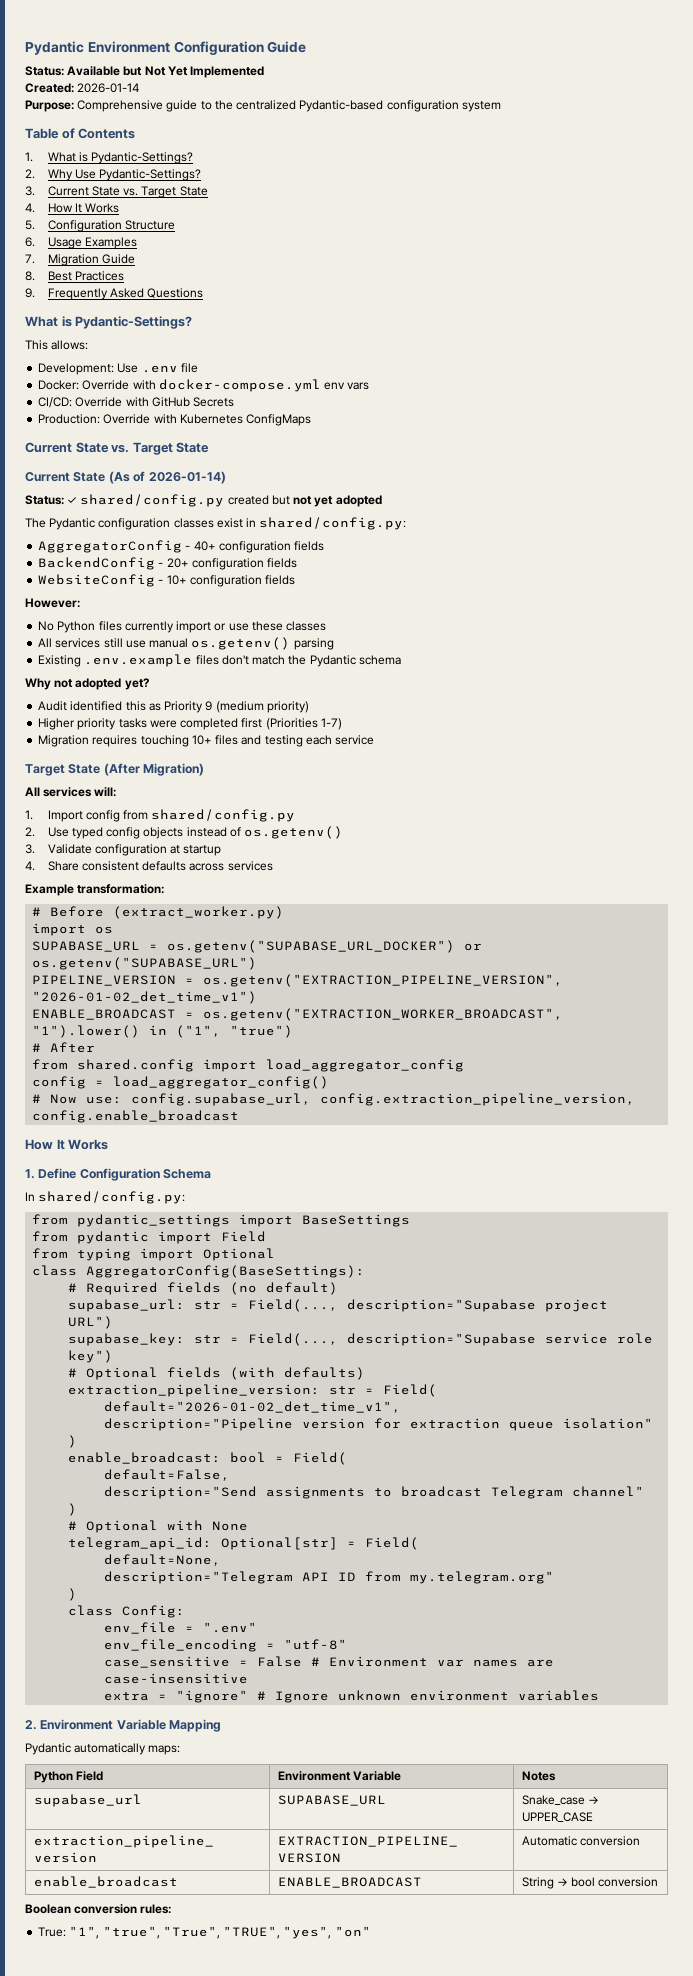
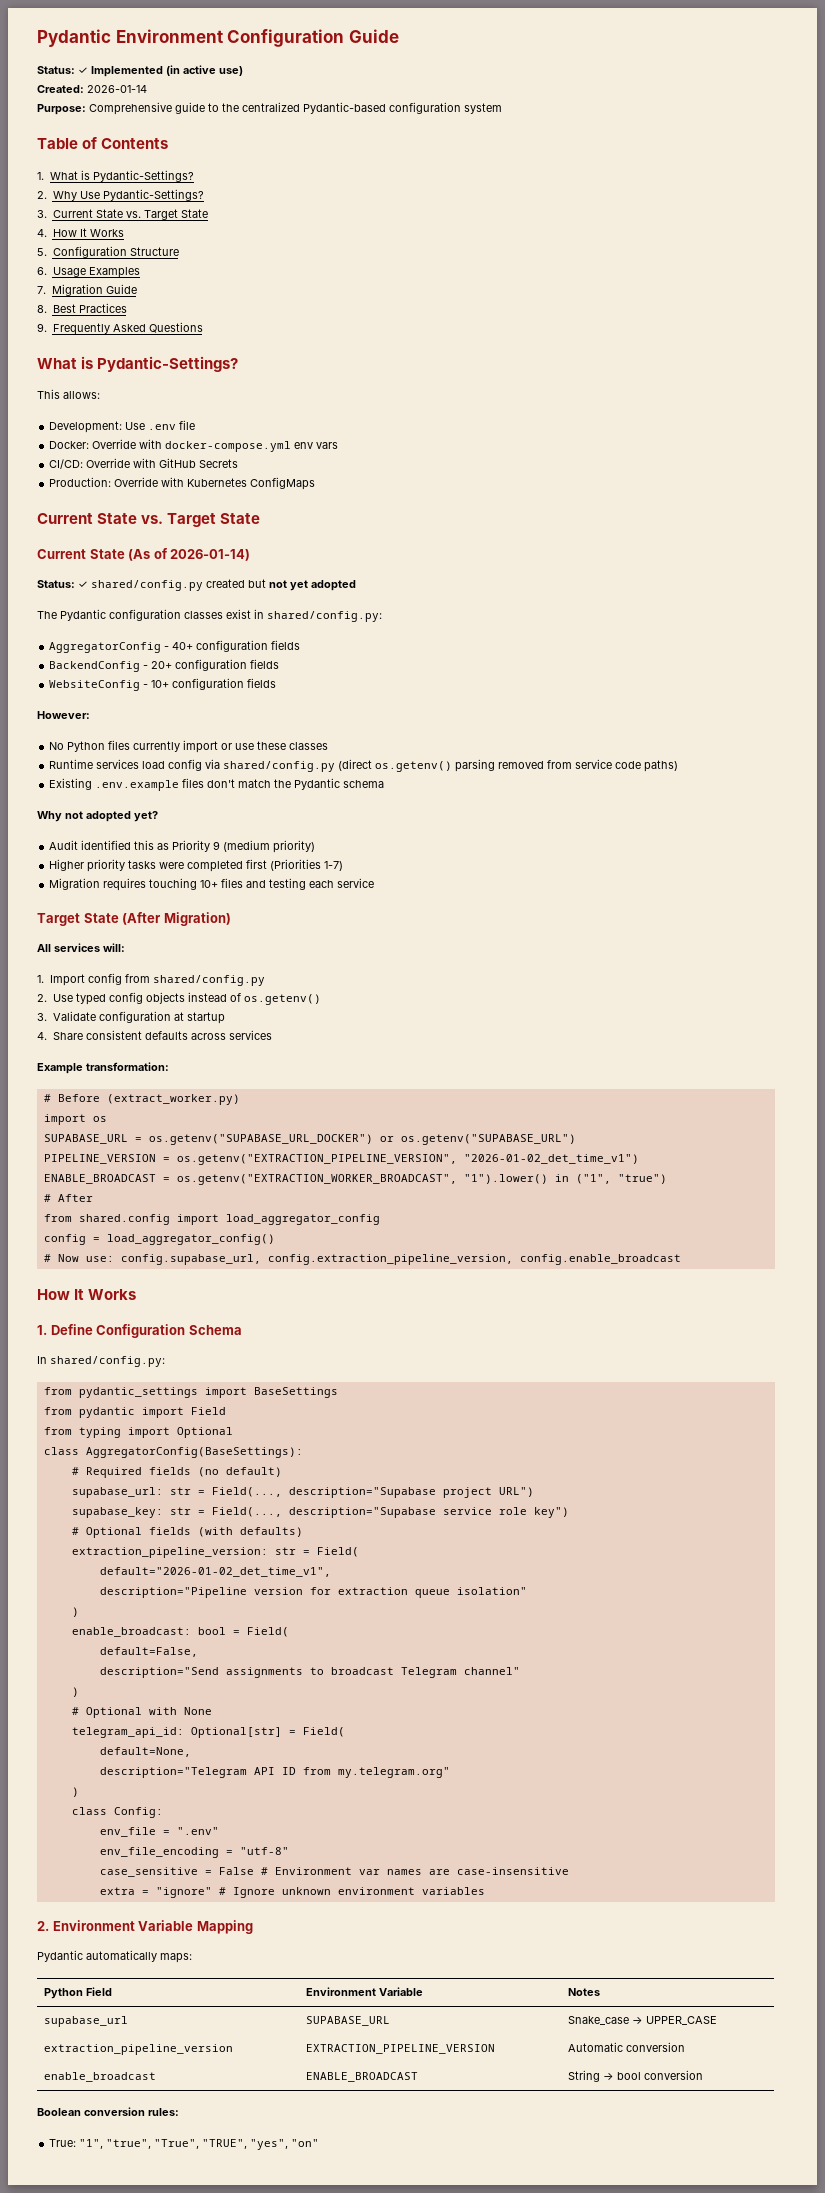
- Status: Available but Not Yet Implemented
+ Status: ✓ Implemented (in active use)
- All services still use manual os.getenv() parsing
+ Runtime services load config via shared/config.py (direct os.getenv() parsing removed from service code paths)

